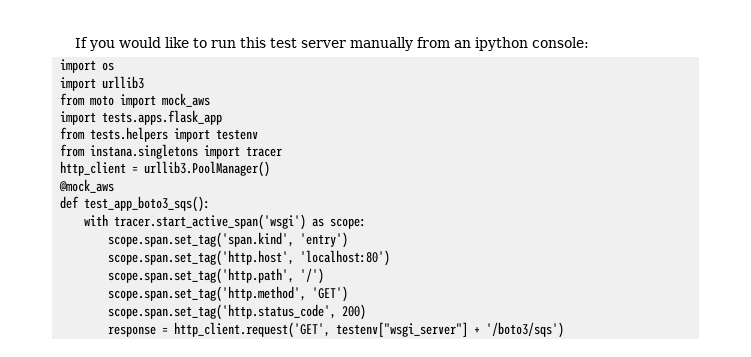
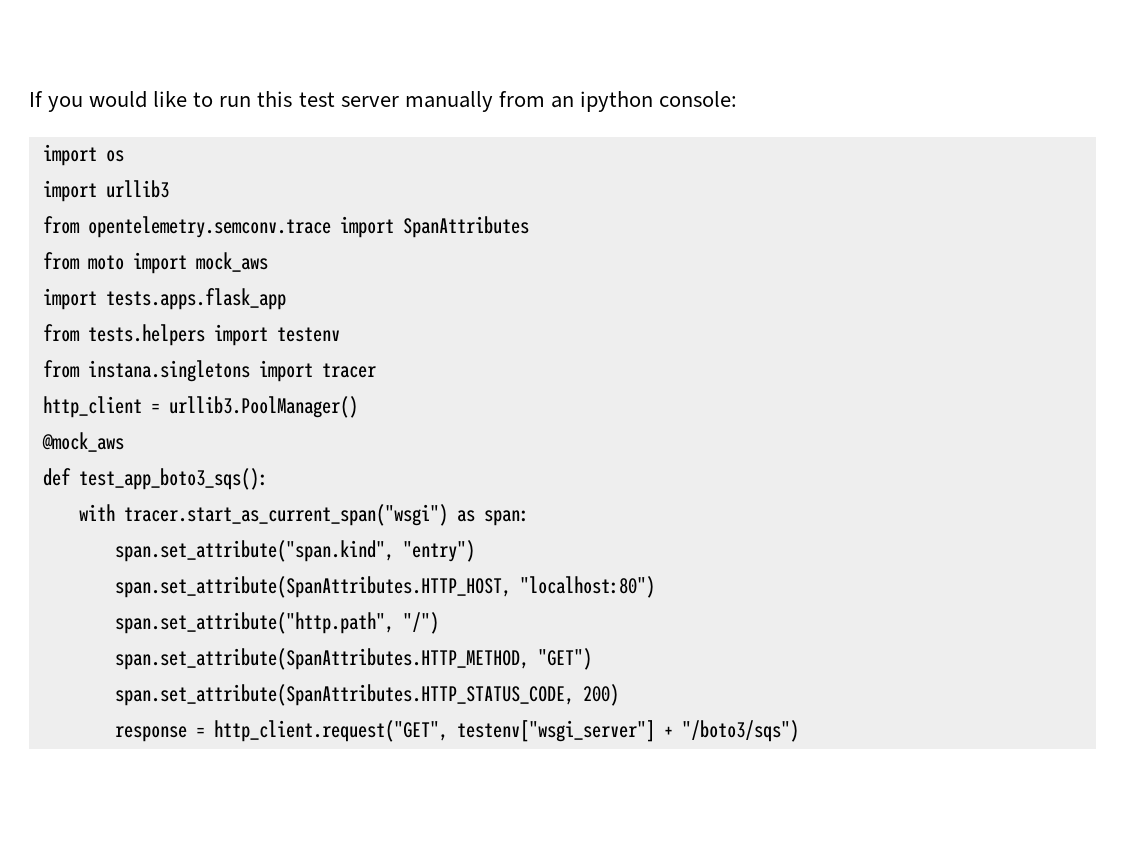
+ from opentelemetry.semconv.trace import SpanAttributes
- with tracer.start_active_span('wsgi') as scope:
- scope.span.set_tag('span.kind', 'entry')
- scope.span.set_tag('http.host', 'localhost:80')
- scope.span.set_tag('http.path', '/')
- scope.span.set_tag('http.method', 'GET')
- scope.span.set_tag('http.status_code', 200)
+ with tracer.start_as_current_span("wsgi") as span:
+ span.set_attribute("span.kind", "entry")
+ span.set_attribute(SpanAttributes.HTTP_HOST, "localhost:80")
+ span.set_attribute("http.path", "/")
+ span.set_attribute(SpanAttributes.HTTP_METHOD, "GET")
+ span.set_attribute(SpanAttributes.HTTP_STATUS_CODE, 200)
- response = http_client.request('GET', testenv["wsgi_server"] + '/boto3/sqs')
+ response = http_client.request("GET", testenv["wsgi_server"] + "/boto3/sqs")

